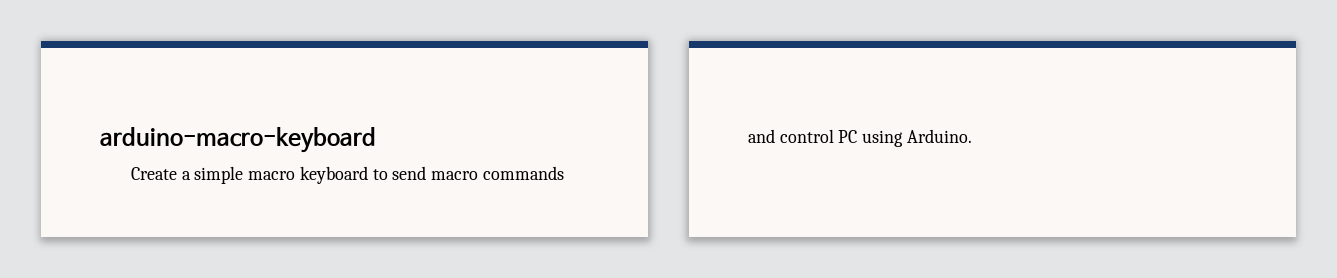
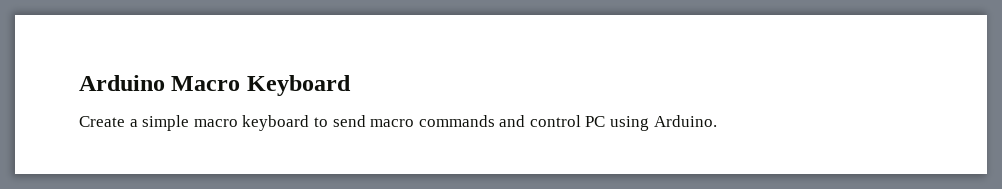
- arduino-macro-keyboard
+ Arduino Macro Keyboard

